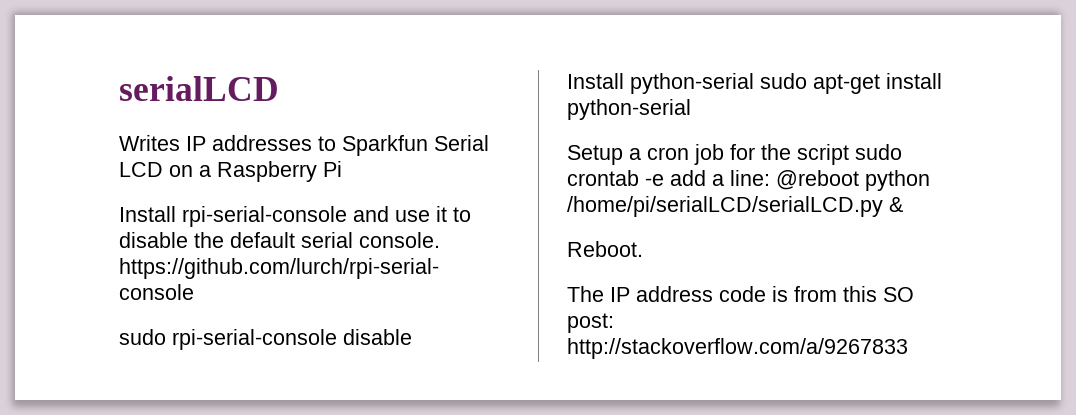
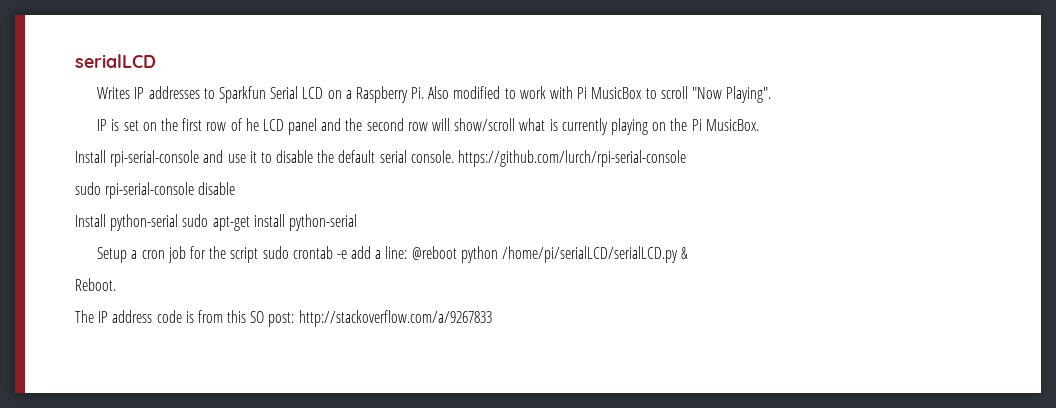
- Writes IP addresses to Sparkfun Serial LCD on a Raspberry Pi
+ Writes IP addresses to Sparkfun Serial LCD on a Raspberry Pi. Also modified to work with Pi MusicBox to scroll "Now Playing".
+ IP is set on the first row of he LCD panel and the second row will show/scroll what is currently playing on the Pi MusicBox.

